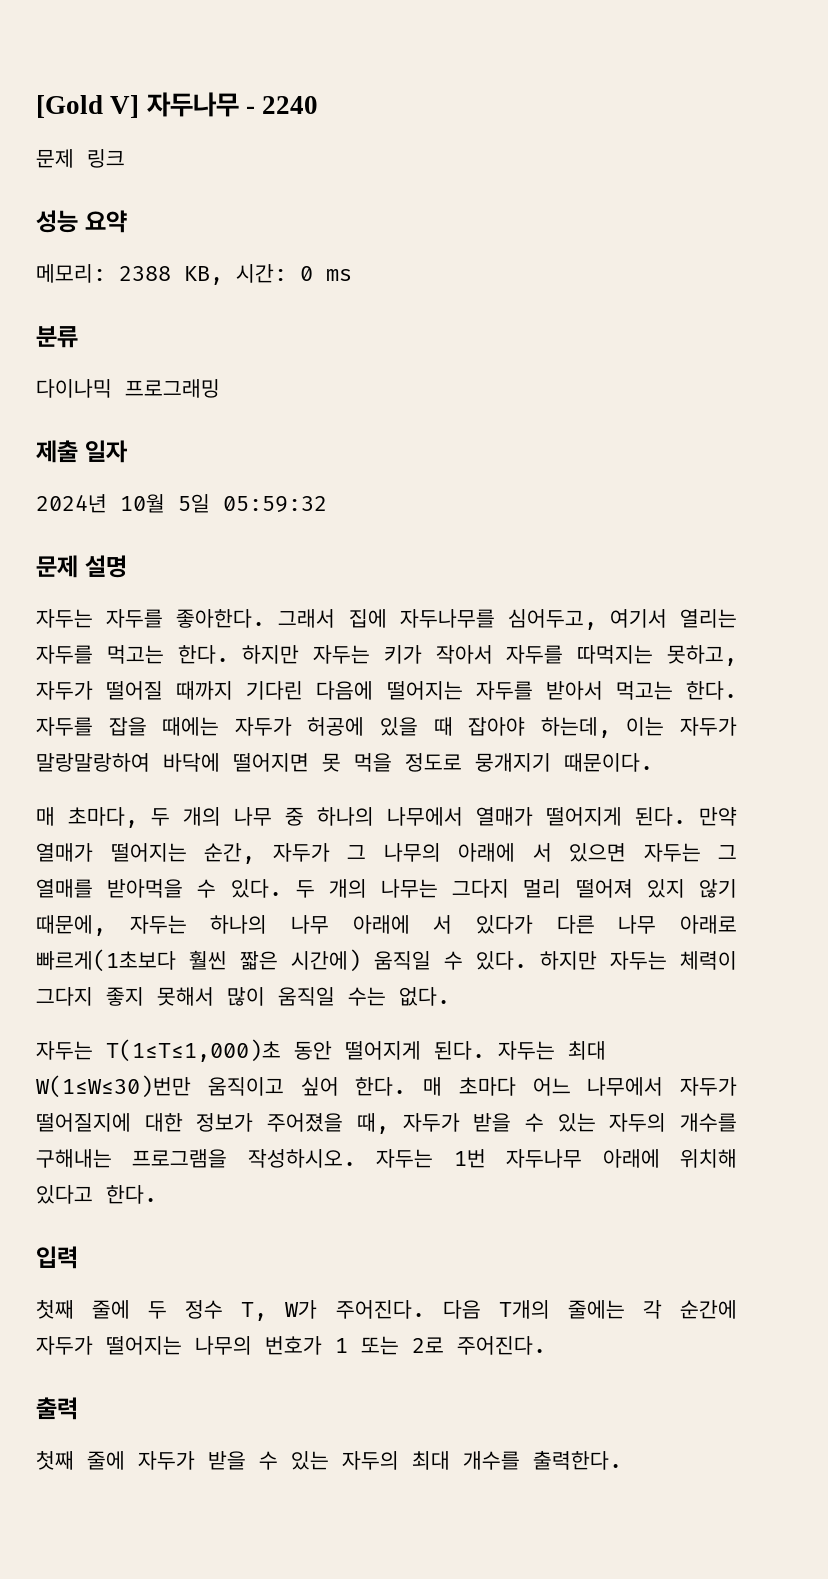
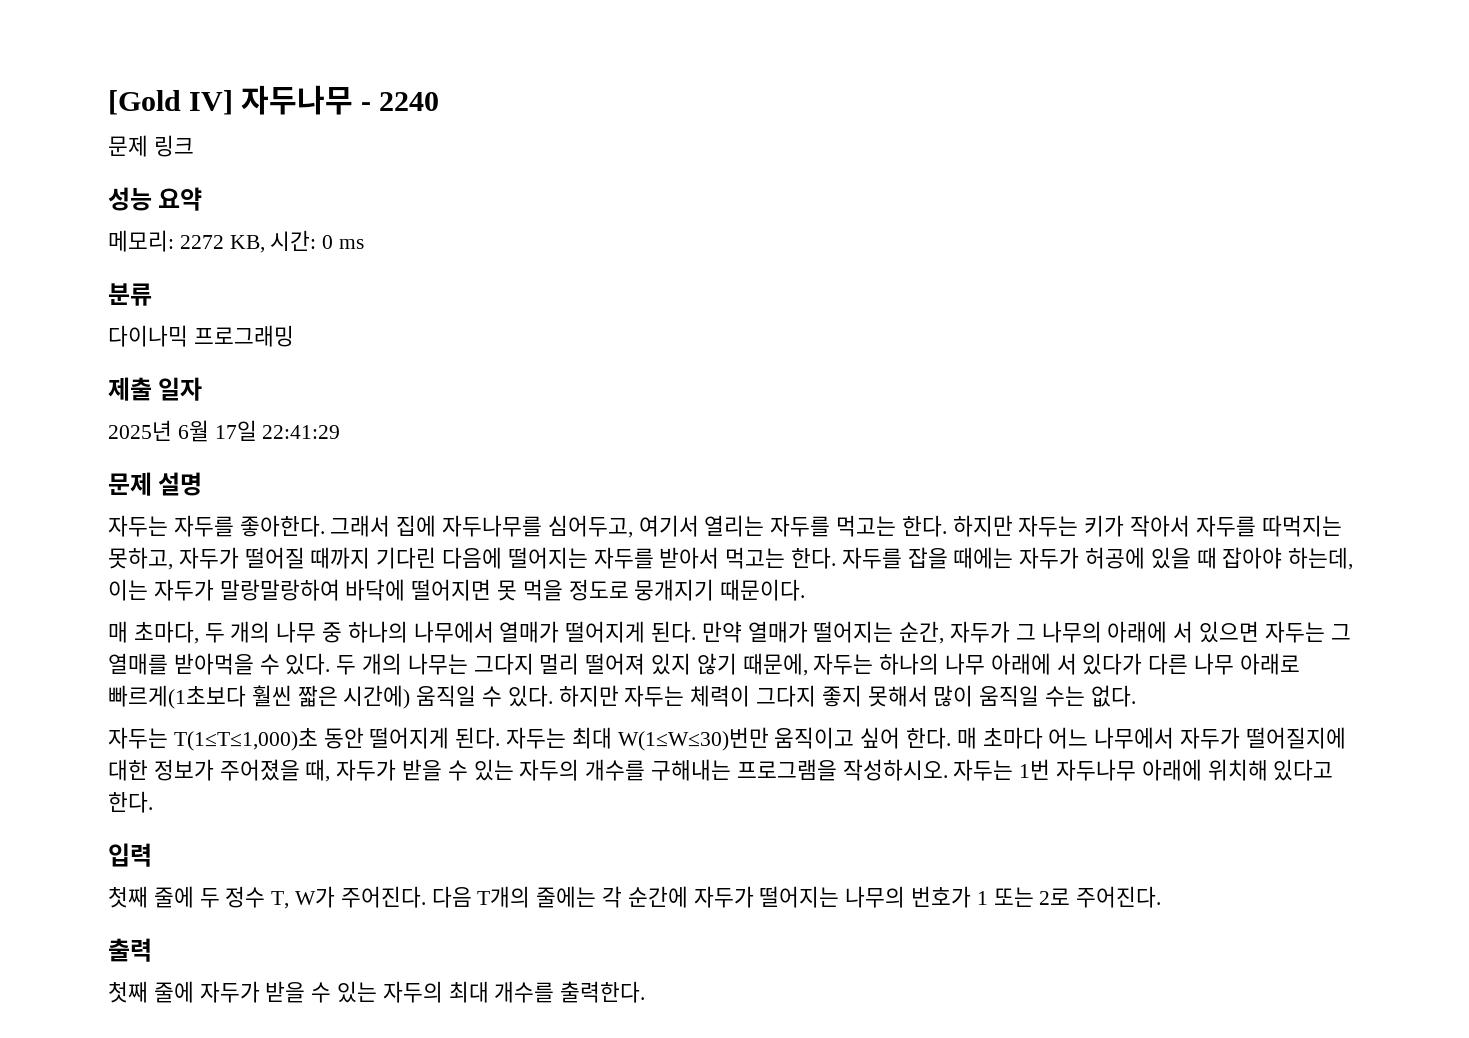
- [Gold V] 자두나무 - 2240
+ [Gold IV] 자두나무 - 2240
- 메모리: 2388 KB, 시간: 0 ms
+ 메모리: 2272 KB, 시간: 0 ms
- 2024년 10월 5일 05:59:32
+ 2025년 6월 17일 22:41:29

